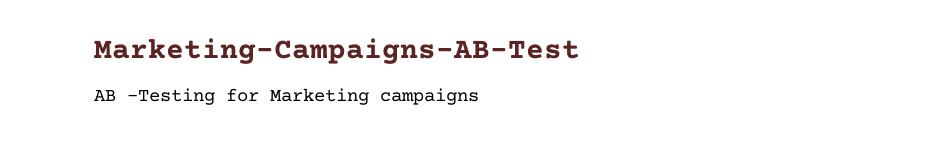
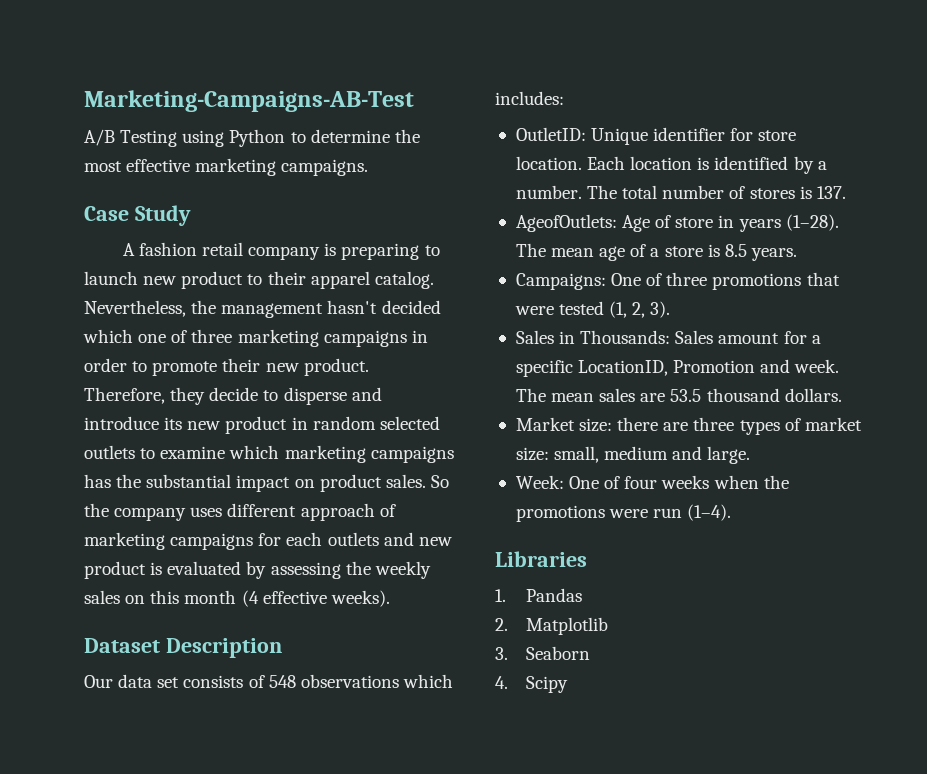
- AB -Testing for Marketing campaigns
+ A/B Testing using Python to determine the most effective marketing campaigns.
+ Case Study
+ A fashion retail company is preparing to launch new product to their apparel catalog. Nevertheless, the management hasn't decided which one of three marketing campaigns in order to promote their new product. Therefore, they decide to disperse and introduce its new product in random selected outlets to examine which marketing campaigns has the substantial impact on product sales. So the company uses different approach of marketing campaigns for each outlets and new product is evaluated by assessing the weekly sales on this month (4 effective weeks).
+ Dataset Description
+ Our data set consists of 548 observations which includes:
+ OutletID: Unique identifier for store location. Each location is identified by a number. The total number of stores is 137.
+ AgeofOutlets: Age of store in years (1–28). The mean age of a store is 8.5 years.
+ Campaigns: One of three promotions that were tested (1, 2, 3).
+ Sales in Thousands: Sales amount for a specific LocationID, Promotion and week. The mean sales are 53.5 thousand dollars.
+ Market size: there are three types of market size: small, medium and large.
+ Week: One of four weeks when the promotions were run (1–4).
+ Libraries
+ 1. Pandas
+ 2. Matplotlib
+ 3. Seaborn
+ 4. Scipy

